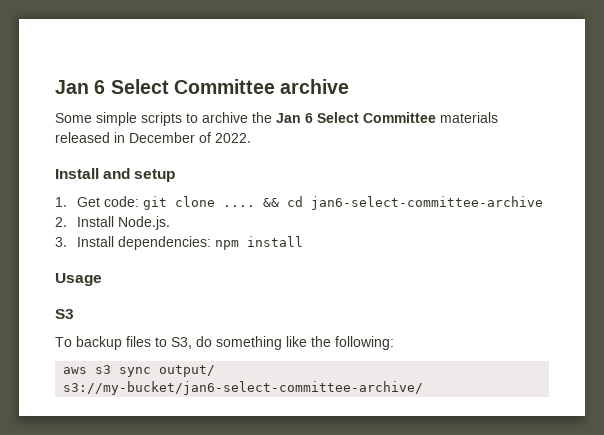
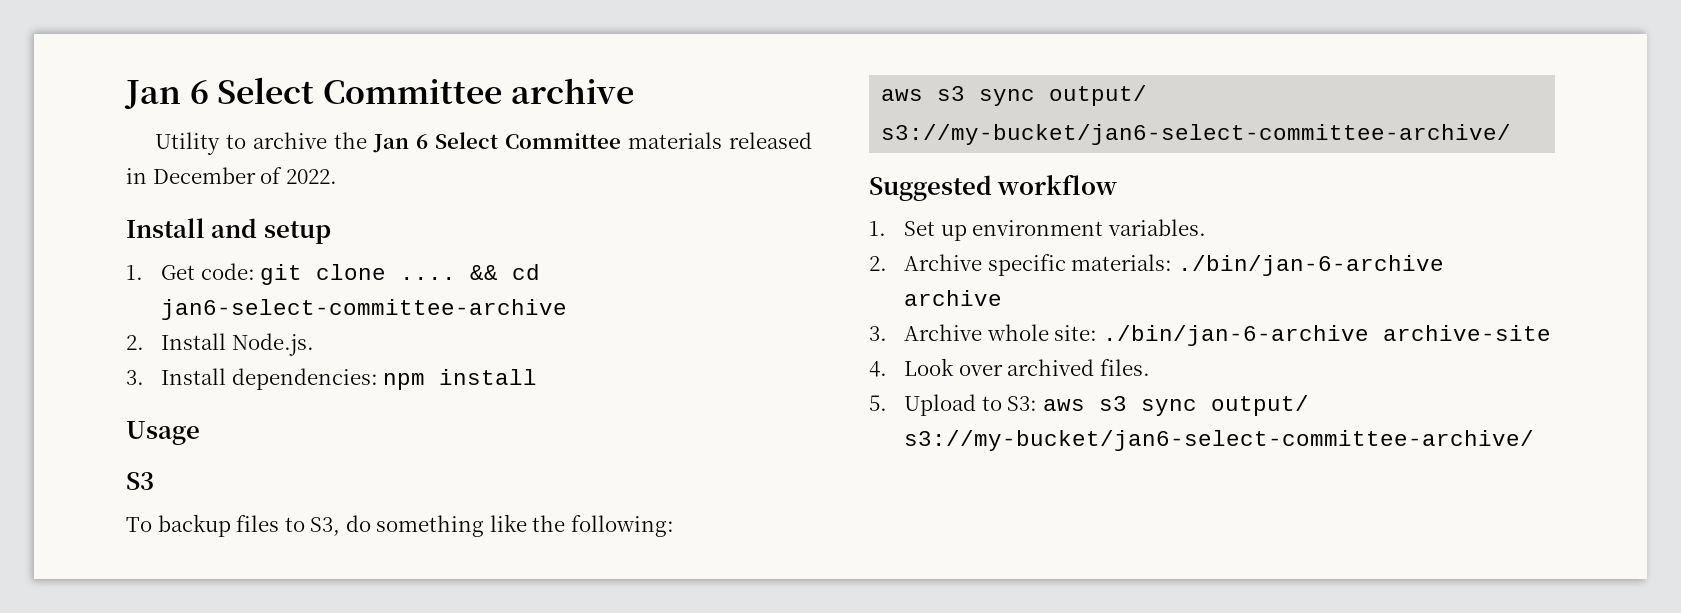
- Some simple scripts to archive the Jan 6 Select Committee materials released in December of 2022.
+ Utility to archive the Jan 6 Select Committee materials released in December of 2022.
+ Suggested workflow
+ 1. Set up environment variables.
+ 2. Archive specific materials: ./bin/jan-6-archive archive
+ 3. Archive whole site: ./bin/jan-6-archive archive-site
+ 4. Look over archived files.
+ 5. Upload to S3: aws s3 sync output/ s3://my-bucket/jan6-select-committee-archive/

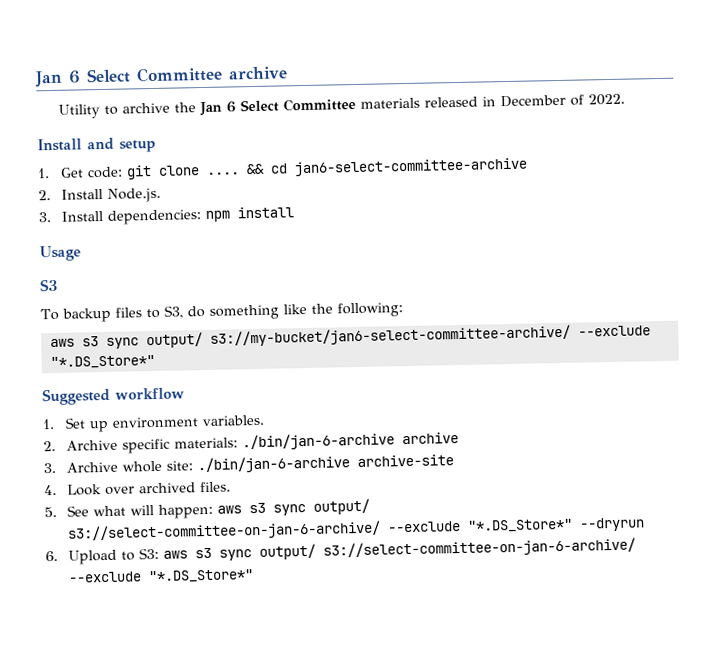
  To backup files to S3, do something like the following:
- aws s3 sync output/ s3://my-bucket/jan6-select-committee-archive/
+ aws s3 sync output/ s3://my-bucket/jan6-select-committee-archive/ --exclude "*.DS_Store*"
- 5. Upload to S3: aws s3 sync output/ s3://my-bucket/jan6-select-committee-archive/
+ 5. See what will happen: aws s3 sync output/ s3://select-committee-on-jan-6-archive/ --exclude "*.DS_Store*" --dryrun
+ 6. Upload to S3: aws s3 sync output/ s3://select-committee-on-jan-6-archive/ --exclude "*.DS_Store*"

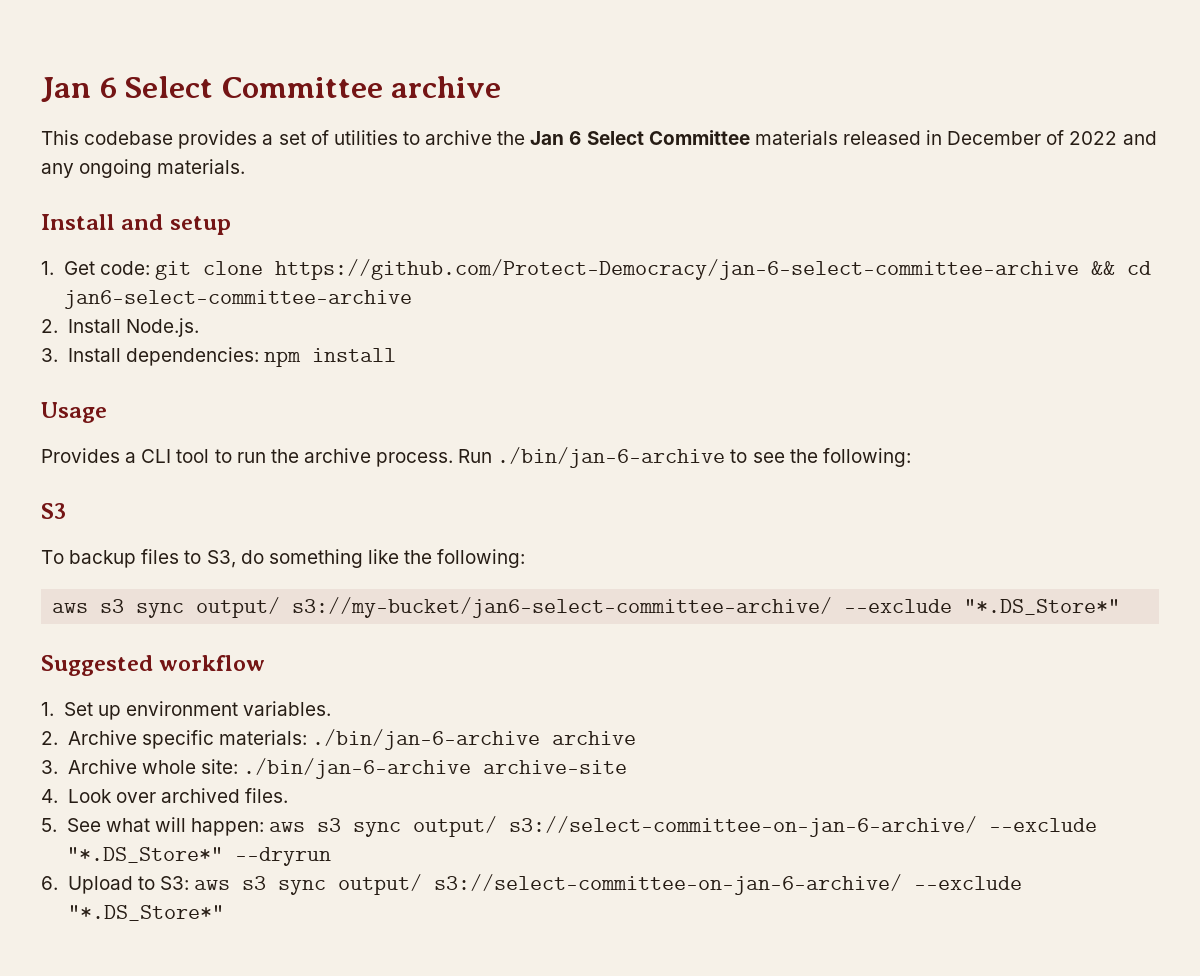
- Utility to archive the Jan 6 Select Committee materials released in December of 2022.
+ This codebase provides a set of utilities to archive the Jan 6 Select Committee materials released in December of 2022 and any ongoing materials.
- 1. Get code: git clone .... && cd jan6-select-committee-archive
+ 1. Get code: git clone https://github.com/Protect-Democracy/jan-6-select-committee-archive && cd jan6-select-committee-archive
+ Provides a CLI tool to run the archive process. Run ./bin/jan-6-archive to see the following:

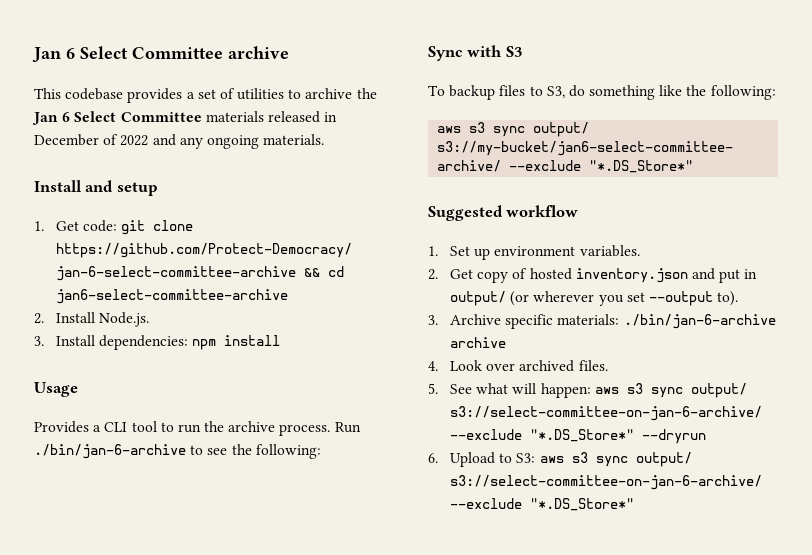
- S3
+ Sync with S3
- 2. Archive specific materials: ./bin/jan-6-archive archive
+ 2. Get copy of hosted inventory.json and put in output/ (or wherever you set --output to).
+ 3. Archive specific materials: ./bin/jan-6-archive archive
- 3. Archive whole site: ./bin/jan-6-archive archive-site

